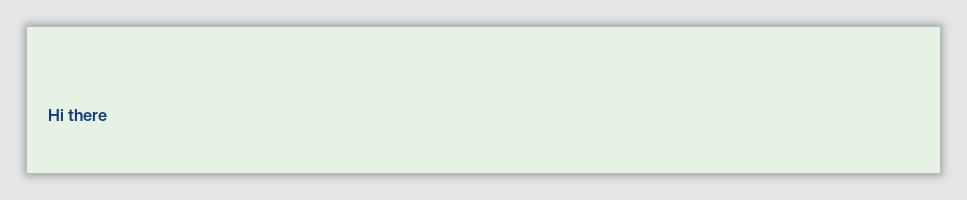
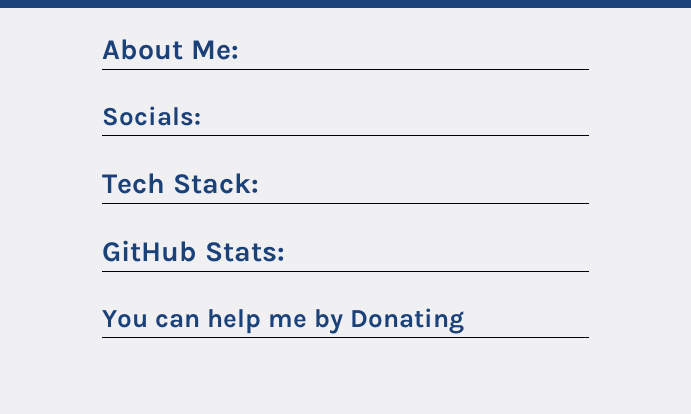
- Hi there
+ About Me:
+ Socials:
+ Tech Stack:
+ GitHub Stats:
+ You can help me by Donating

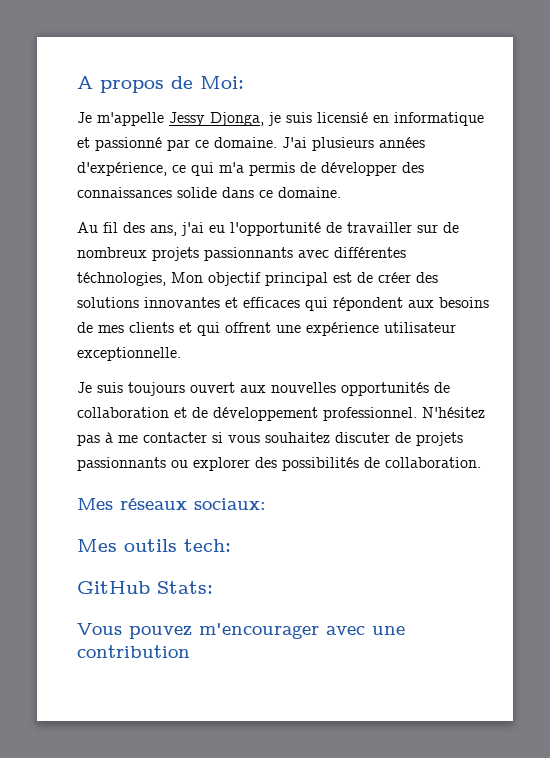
- About Me:
- Socials:
- Tech Stack:
+ A propos de Moi:
+ Je m'appelle Jessy Djonga, je suis licensié en informatique et passionné par ce domaine. J'ai plusieurs années d'expérience, ce qui m'a permis de développer des connaissances solide dans ce domaine.
+ Au fil des ans, j'ai eu l'opportunité de travailler sur de nombreux projets passionnants avec différentes téchnologies, Mon objectif principal est de créer des solutions innovantes et efficaces qui répondent aux besoins de mes clients et qui offrent une expérience utilisateur exceptionnelle.
+ Je suis toujours ouvert aux nouvelles opportunités de collaboration et de développement professionnel. N'hésitez pas à me contacter si vous souhaitez discuter de projets passionnants ou explorer des possibilités de collaboration.
+ Mes réseaux sociaux:
+ Mes outils tech:
  GitHub Stats:
- You can help me by Donating
+ Vous pouvez m'encourager avec une contribution

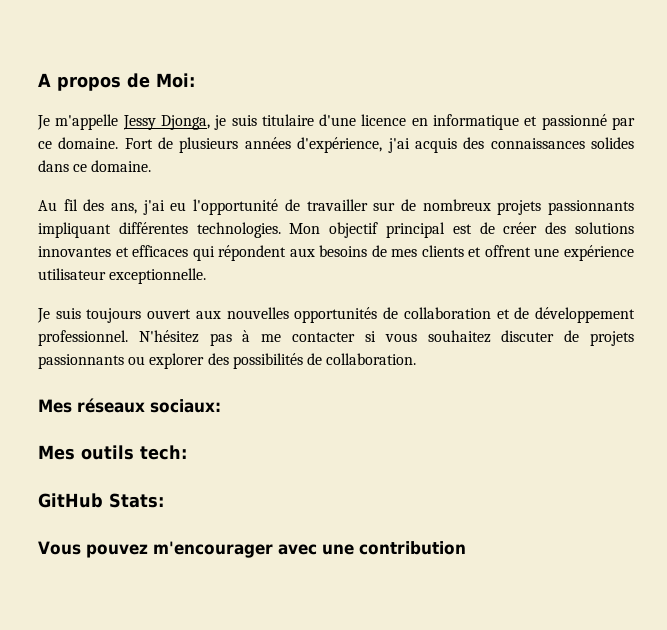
- Je m'appelle Jessy Djonga, je suis licensié en informatique et passionné par ce domaine.
+ Je m'appelle Jessy Djonga, je suis titulaire d'une licence en informatique et passionné par ce domaine.
- J'ai plusieurs années d'expérience, ce qui m'a permis de développer des connaissances solide dans ce domaine.
+ Fort de plusieurs années d'expérience, j'ai acquis des connaissances solides dans ce domaine.
- Au fil des ans, j'ai eu l'opportunité de travailler sur de nombreux projets passionnants avec différentes téchnologies, Mon objectif principal est de créer des solutions innovantes et efficaces qui répondent aux besoins de mes clients et qui offrent une expérience utilisateur exceptionnelle.
+ Au fil des ans, j'ai eu l'opportunité de travailler sur de nombreux projets passionnants impliquant différentes technologies. Mon objectif principal est de créer des solutions innovantes et efficaces qui répondent aux besoins de mes clients et offrent une expérience utilisateur exceptionnelle.

